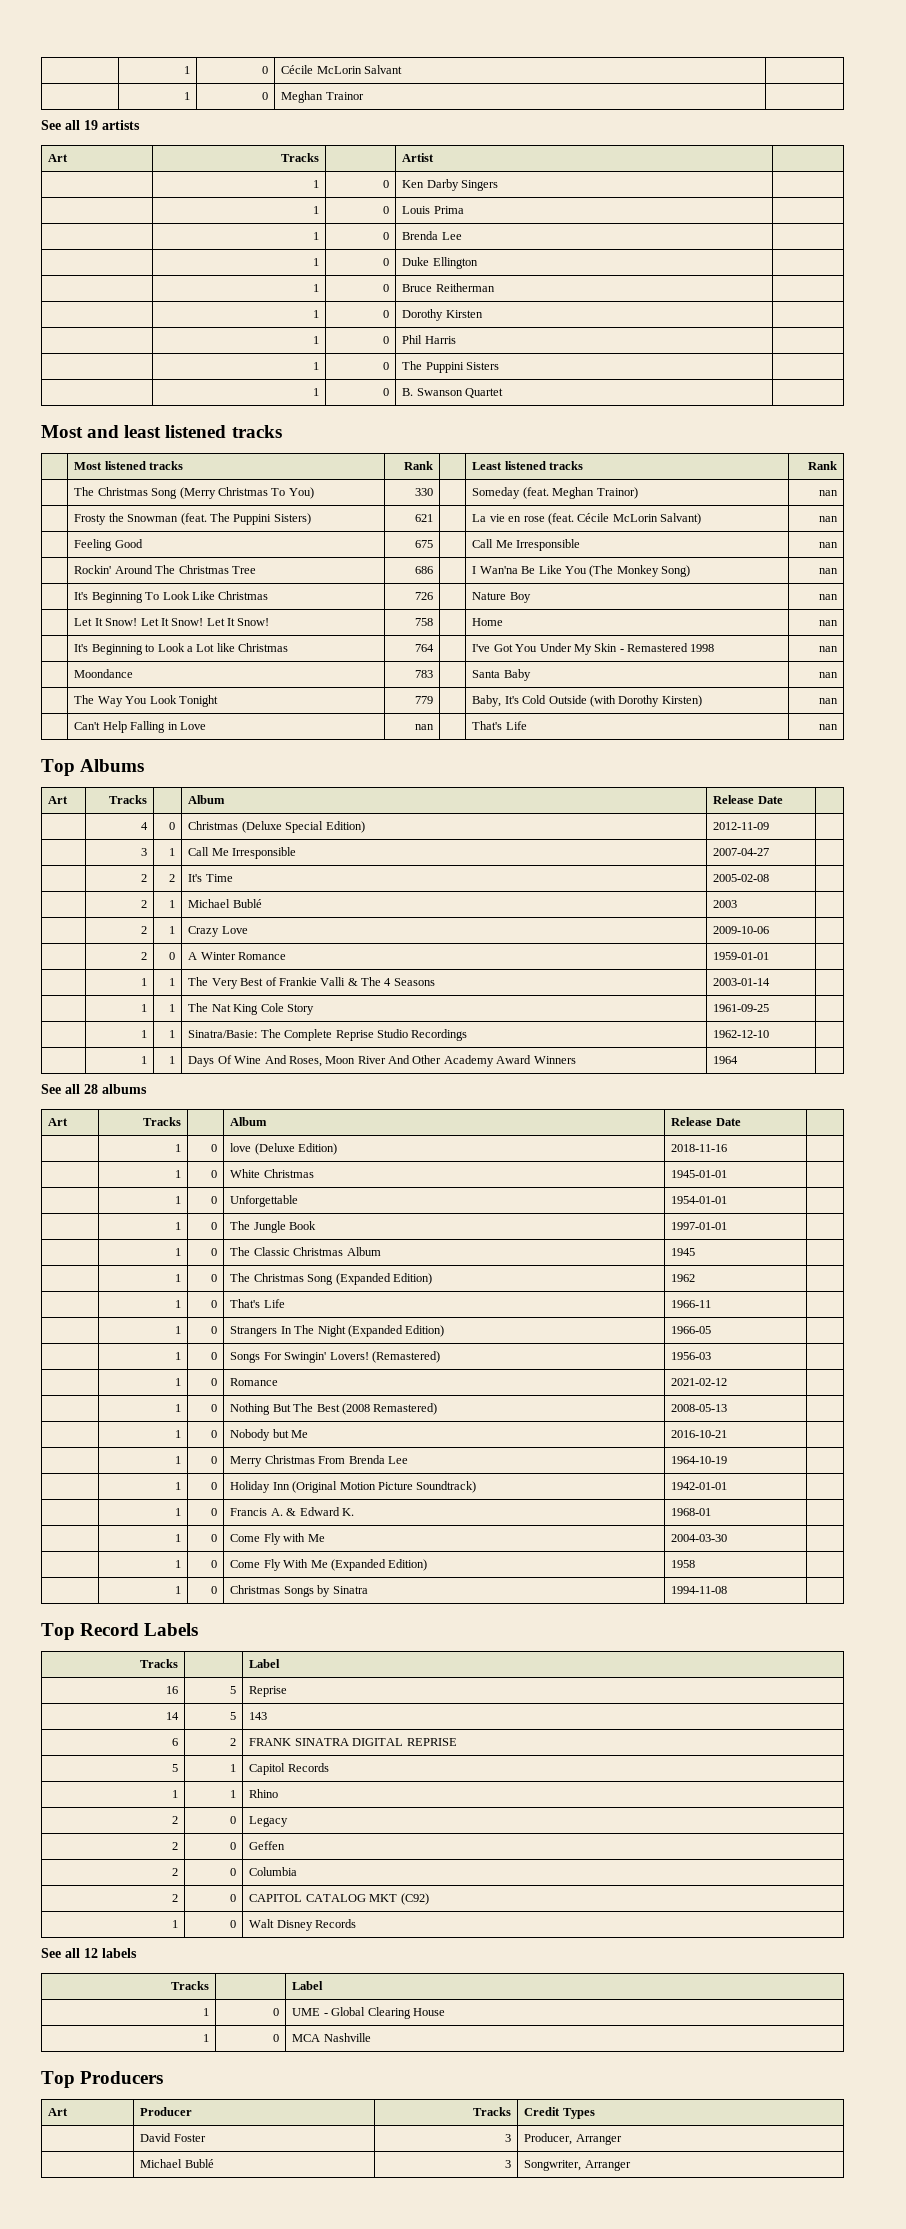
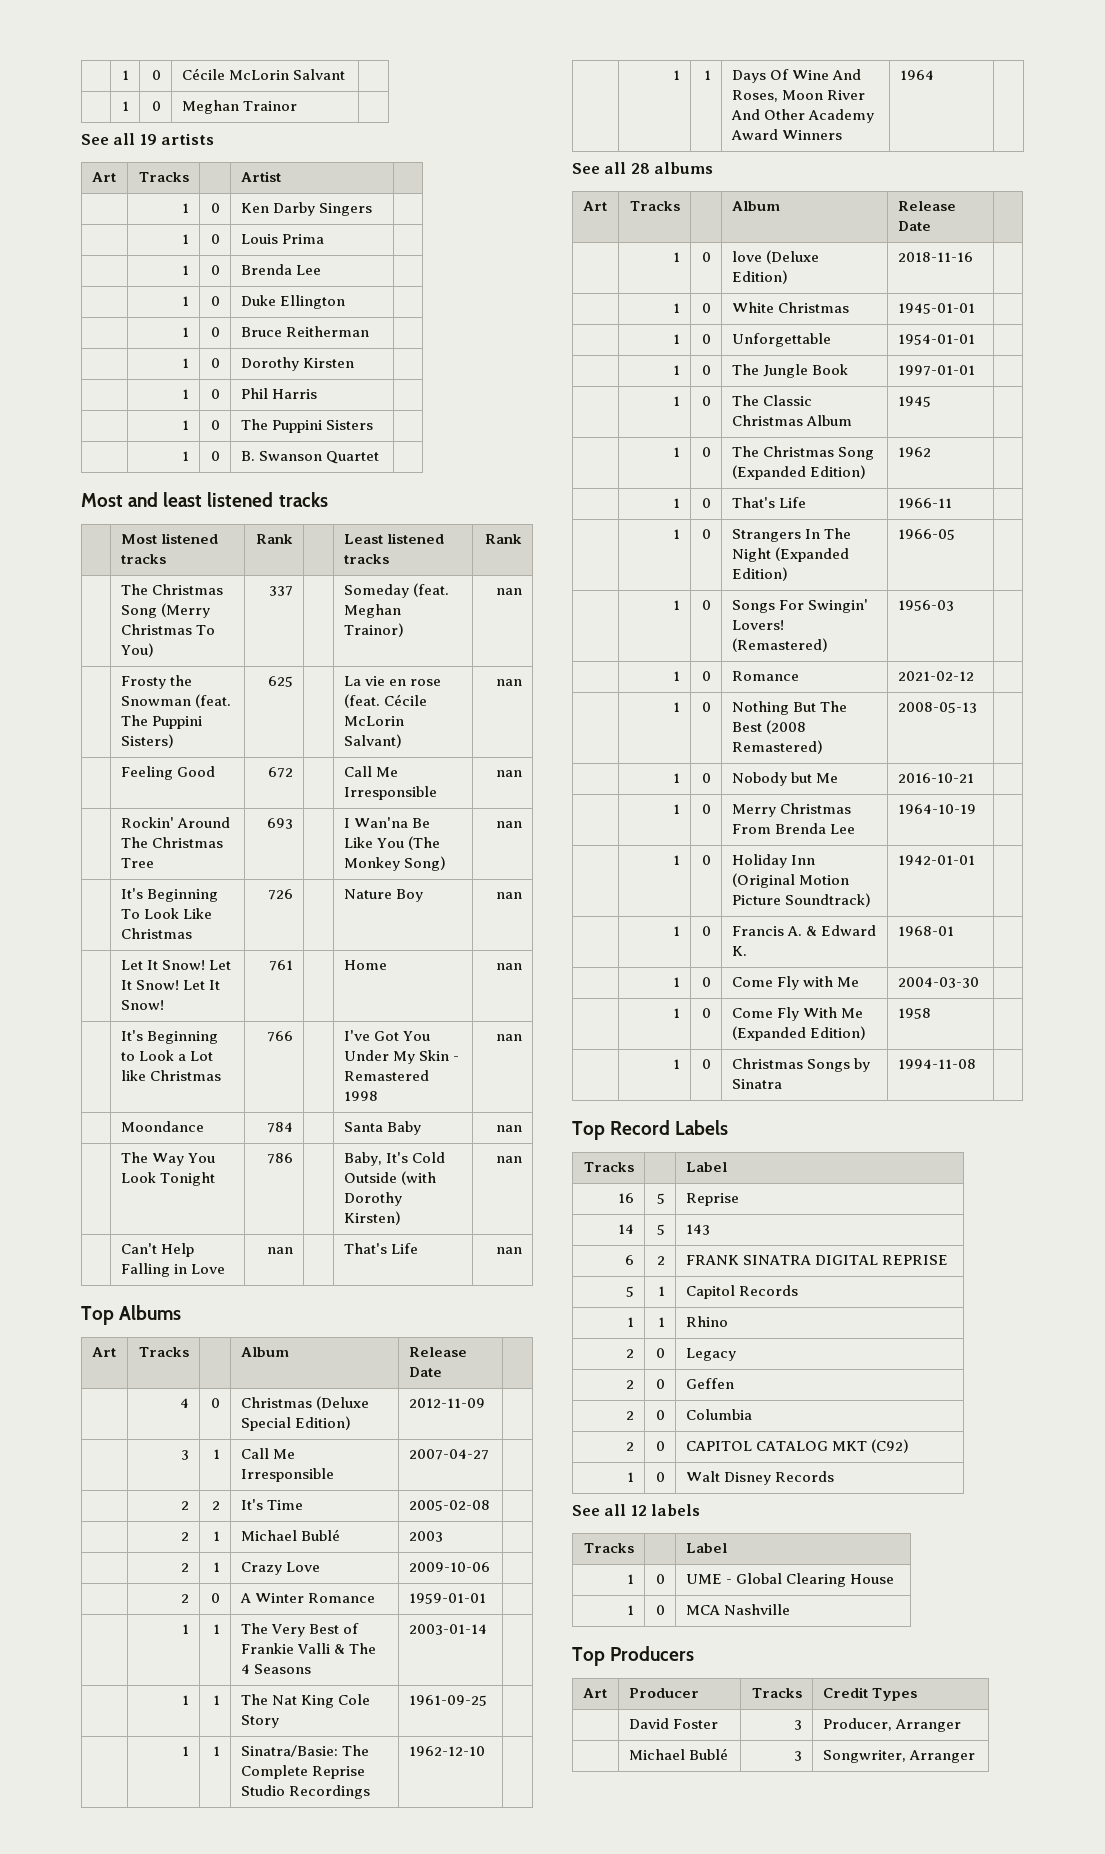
- | The Christmas Song (Merry Christmas To You) | 330 | | Someday (feat. Meghan Trainor) | nan
+ | The Christmas Song (Merry Christmas To You) | 337 | | Someday (feat. Meghan Trainor) | nan
- | Frosty the Snowman (feat. The Puppini Sisters) | 621 | | La vie en rose (feat. Cécile McLorin Salvant) | nan
+ | Frosty the Snowman (feat. The Puppini Sisters) | 625 | | La vie en rose (feat. Cécile McLorin Salvant) | nan
- | Feeling Good | 675 | | Call Me Irresponsible | nan
+ | Feeling Good | 672 | | Call Me Irresponsible | nan
- | Rockin' Around The Christmas Tree | 686 | | I Wan'na Be Like You (The Monkey Song) | nan
+ | Rockin' Around The Christmas Tree | 693 | | I Wan'na Be Like You (The Monkey Song) | nan
- | Let It Snow! Let It Snow! Let It Snow! | 758 | | Home | nan
+ | Let It Snow! Let It Snow! Let It Snow! | 761 | | Home | nan
- | It's Beginning to Look a Lot like Christmas | 764 | | I've Got You Under My Skin - Remastered 1998 | nan
+ | It's Beginning to Look a Lot like Christmas | 766 | | I've Got You Under My Skin - Remastered 1998 | nan
- | Moondance | 783 | | Santa Baby | nan
+ | Moondance | 784 | | Santa Baby | nan
- | The Way You Look Tonight | 779 | | Baby, It's Cold Outside (with Dorothy Kirsten) | nan
+ | The Way You Look Tonight | 786 | | Baby, It's Cold Outside (with Dorothy Kirsten) | nan

